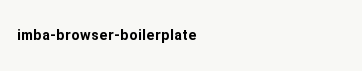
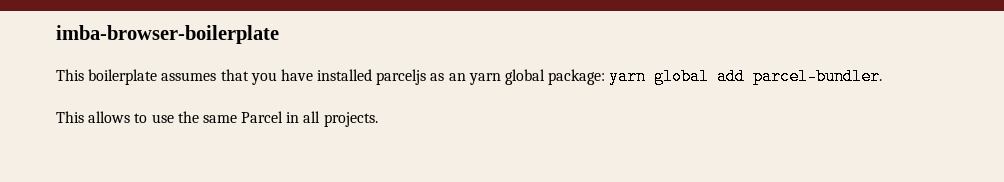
+ This boilerplate assumes that you have installed parceljs as an yarn global package: yarn global add parcel-bundler.
+ This allows to use the same Parcel in all projects.

